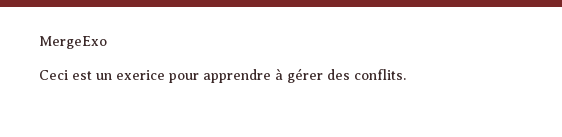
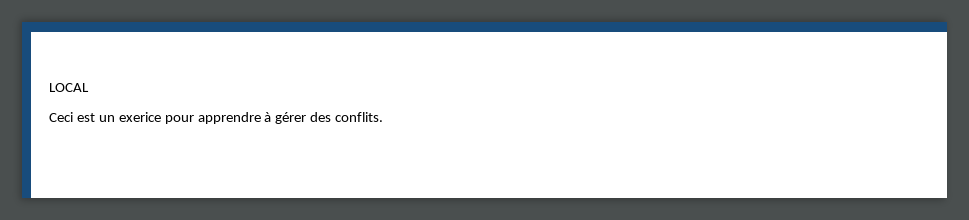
- MergeExo
+ LOCAL

